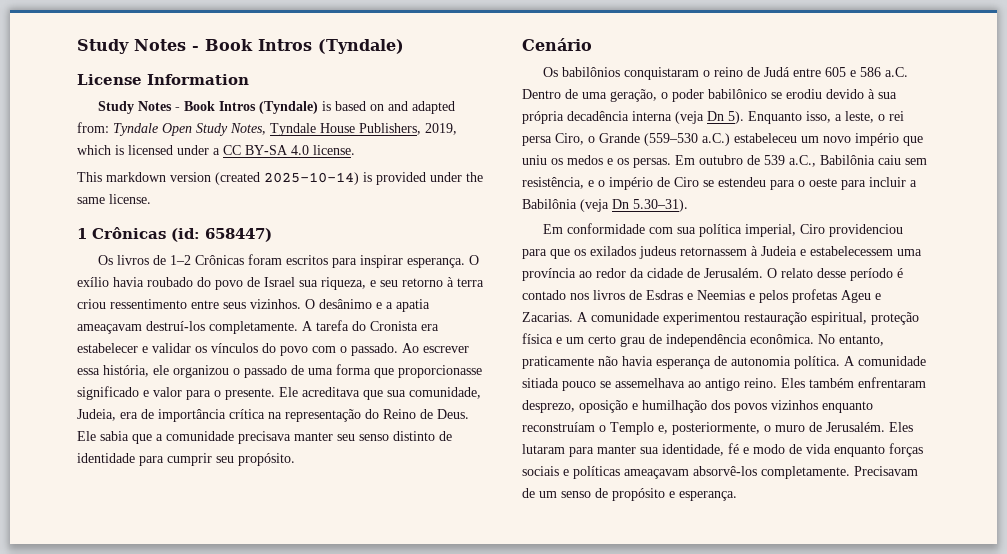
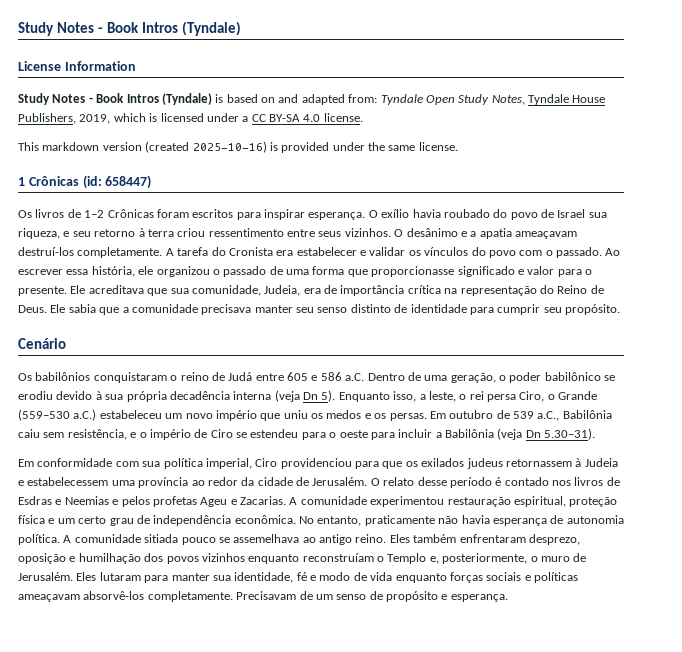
- This markdown version (created 2025-10-14) is provided under the same license.
+ This markdown version (created 2025-10-16) is provided under the same license.

